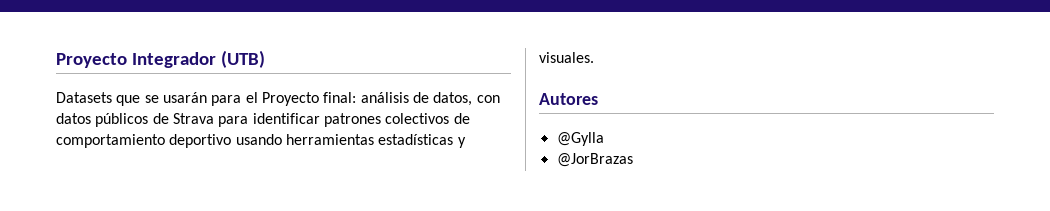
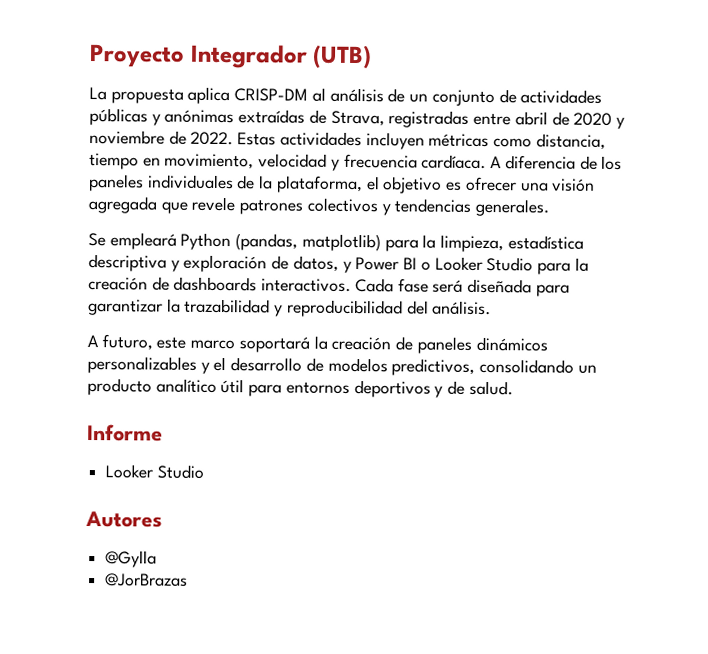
- Datasets que se usarán para el Proyecto final: análisis de datos, con datos públicos de Strava para identificar patrones colectivos de comportamiento deportivo usando herramientas estadísticas y visuales.
+ La propuesta aplica CRISP-DM al análisis de un conjunto de actividades públicas y anónimas extraídas de Strava, registradas entre abril de 2020 y noviembre de 2022. Estas actividades incluyen métricas como distancia, tiempo en movimiento, velocidad y frecuencia cardíaca. A diferencia de los paneles individuales de la plataforma, el objetivo es ofrecer una visión agregada que revele patrones colectivos y tendencias generales.
+ Se empleará Python (pandas, matplotlib) para la limpieza, estadística descriptiva y exploración de datos, y Power BI o Looker Studio para la creación de dashboards interactivos. Cada fase será diseñada para garantizar la trazabilidad y reproducibilidad del análisis.
+ A futuro, este marco soportará la creación de paneles dinámicos personalizables y el desarrollo de modelos predictivos, consolidando un producto analítico útil para entornos deportivos y de salud.
+ Informe
+ Looker Studio

